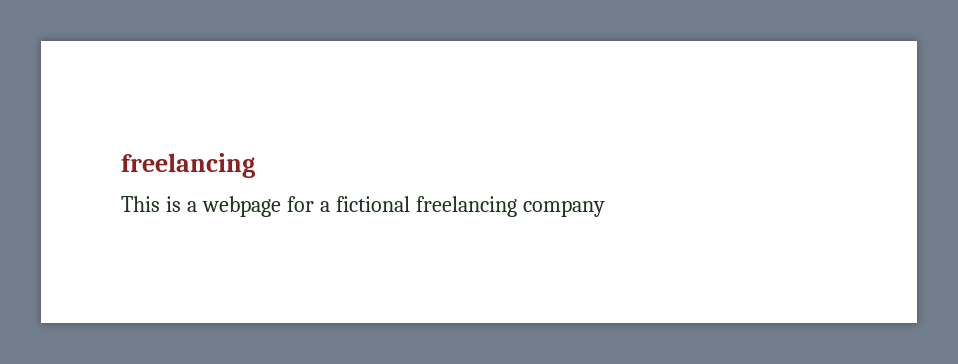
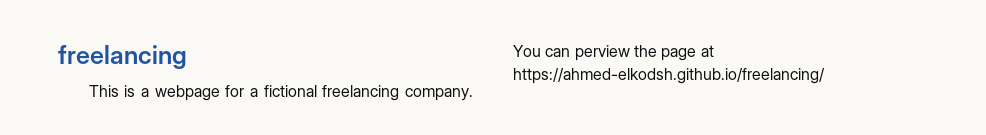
- This is a webpage for a fictional freelancing company
+ This is a webpage for a fictional freelancing company. You can perview the page at https://ahmed-elkodsh.github.io/freelancing/

